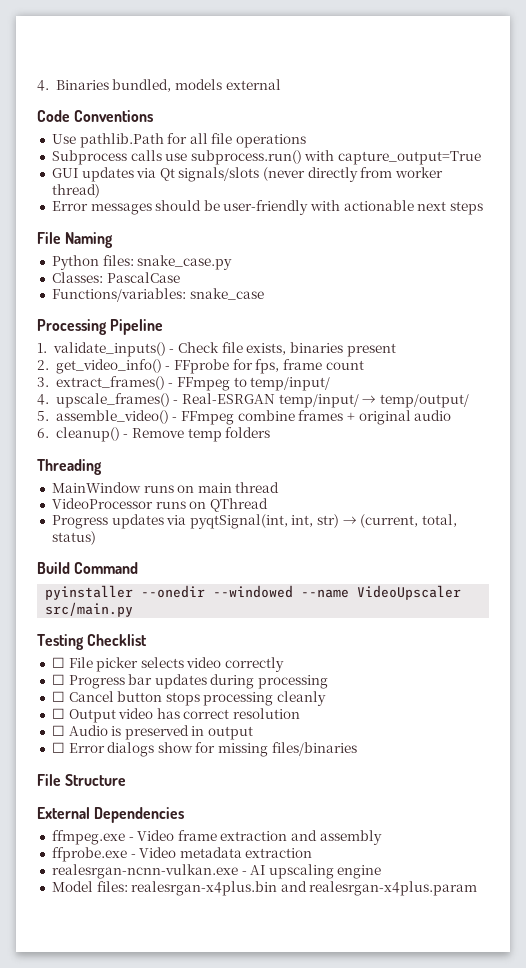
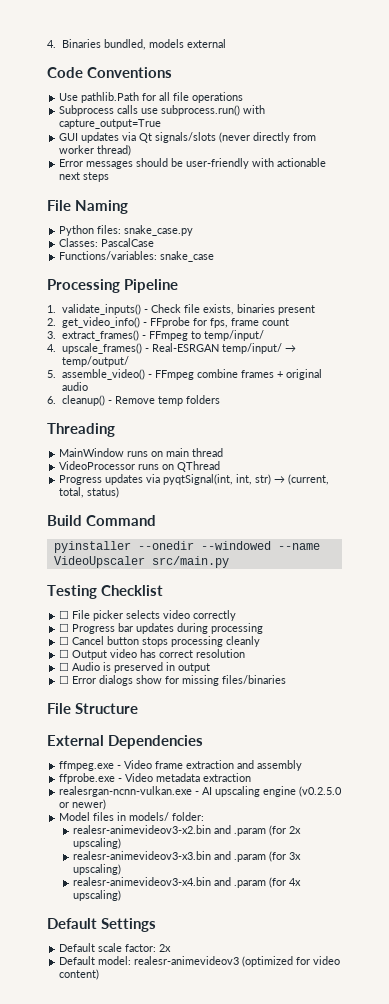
- realesrgan-ncnn-vulkan.exe - AI upscaling engine
- Model files: realesrgan-x4plus.bin and realesrgan-x4plus.param
+ realesrgan-ncnn-vulkan.exe - AI upscaling engine (v0.2.5.0 or newer)
+ Model files in models/ folder:
+ realesr-animevideov3-x2.bin and .param (for 2x upscaling)
+ realesr-animevideov3-x3.bin and .param (for 3x upscaling)
+ realesr-animevideov3-x4.bin and .param (for 4x upscaling)
+ Default Settings
+ Default scale factor: 2x
+ Default model: realesr-animevideov3 (optimized for video content)

